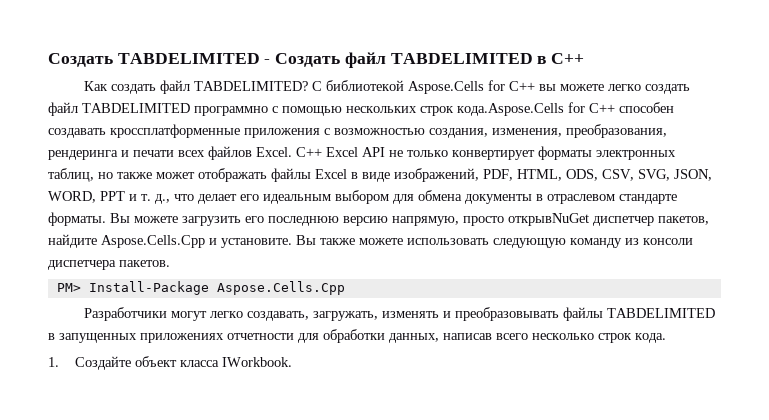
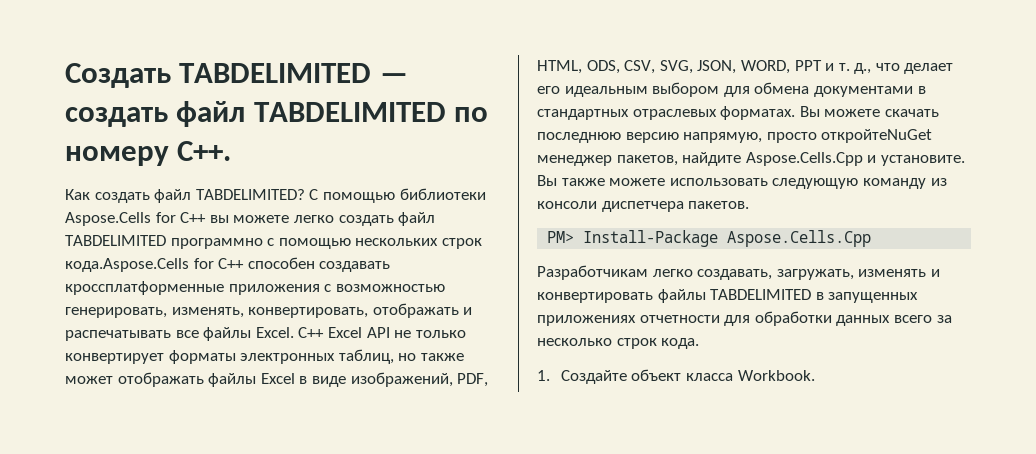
- Создать TABDELIMITED - Создать файл TABDELIMITED в C++
+ Создать TABDELIMITED — создать файл TABDELIMITED по номеру C++.
- С библиотекой Aspose.Cells for C++ вы можете легко создать файл TABDELIMITED программно с помощью нескольких строк кода.Aspose.Cells for C++ способен создавать кроссплатформенные приложения с возможностью создания, изменения, преобразования, рендеринга и печати всех файлов Excel.
+ С помощью библиотеки Aspose.Cells for C++ вы можете легко создать файл TABDELIMITED программно с помощью нескольких строк кода.Aspose.Cells for C++ способен создавать кроссплатформенные приложения с возможностью генерировать, изменять, конвертировать, отображать и распечатывать все файлы Excel.
- C++ Excel API не только конвертирует форматы электронных таблиц, но также может отображать файлы Excel в виде изображений, PDF, HTML, ODS, CSV, SVG, JSON, WORD, PPT и т. д., что делает его идеальным выбором для обмена документы в отраслевом стандарте форматы. Вы можете загрузить его последнюю версию напрямую, просто открывNuGet диспетчер пакетов, найдите Aspose.Cells.Cpp и установите.
+ C++ Excel API не только конвертирует форматы электронных таблиц, но также может отображать файлы Excel в виде изображений, PDF, HTML, ODS, CSV, SVG, JSON, WORD, PPT и т. д., что делает его идеальным выбором для обмена документами в стандартных отраслевых форматах. Вы можете скачать последнюю версию напрямую, просто откройтеNuGet менеджер пакетов, найдите Aspose.Cells.Cpp и установите.
- Разработчики могут легко создавать, загружать, изменять и преобразовывать файлы TABDELIMITED в запущенных приложениях отчетности для обработки данных, написав всего несколько строк кода.
+ Разработчикам легко создавать, загружать, изменять и конвертировать файлы TABDELIMITED в запущенных приложениях отчетности для обработки данных всего за несколько строк кода.
- 1. Создайте объект класса IWorkbook.
+ 1. Создайте объект класса Workbook.

